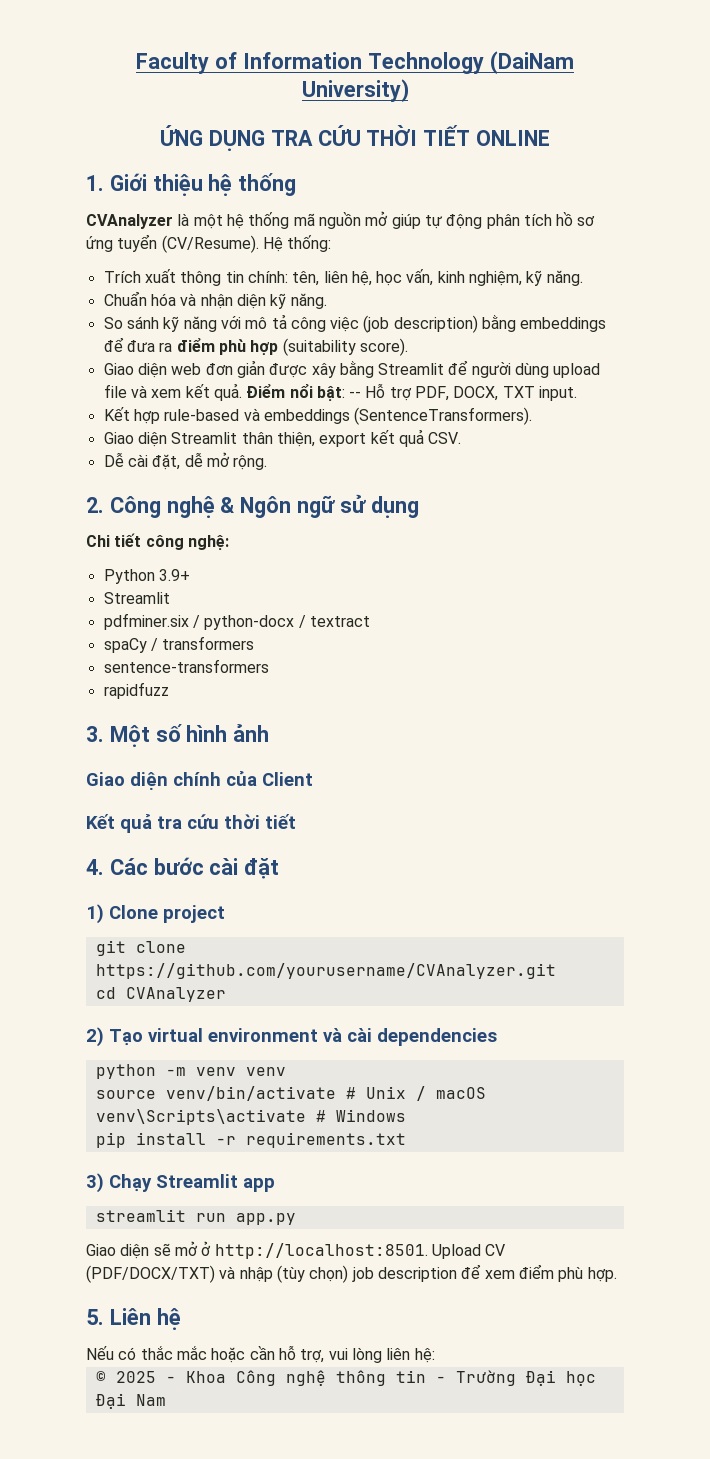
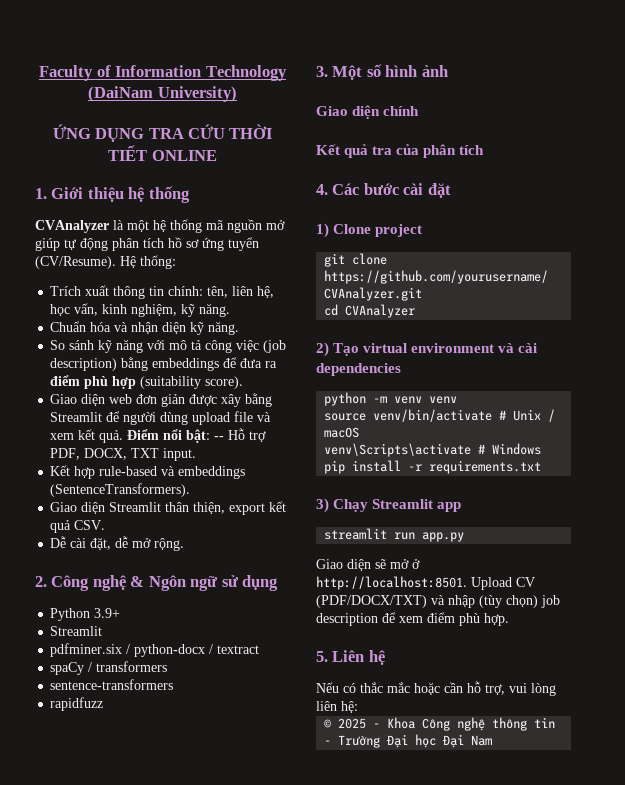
- Chi tiết công nghệ:
- Giao diện chính của Client
+ Giao diện chính
- Kết quả tra cứu thời tiết
+ Kết quả tra của phân tích

